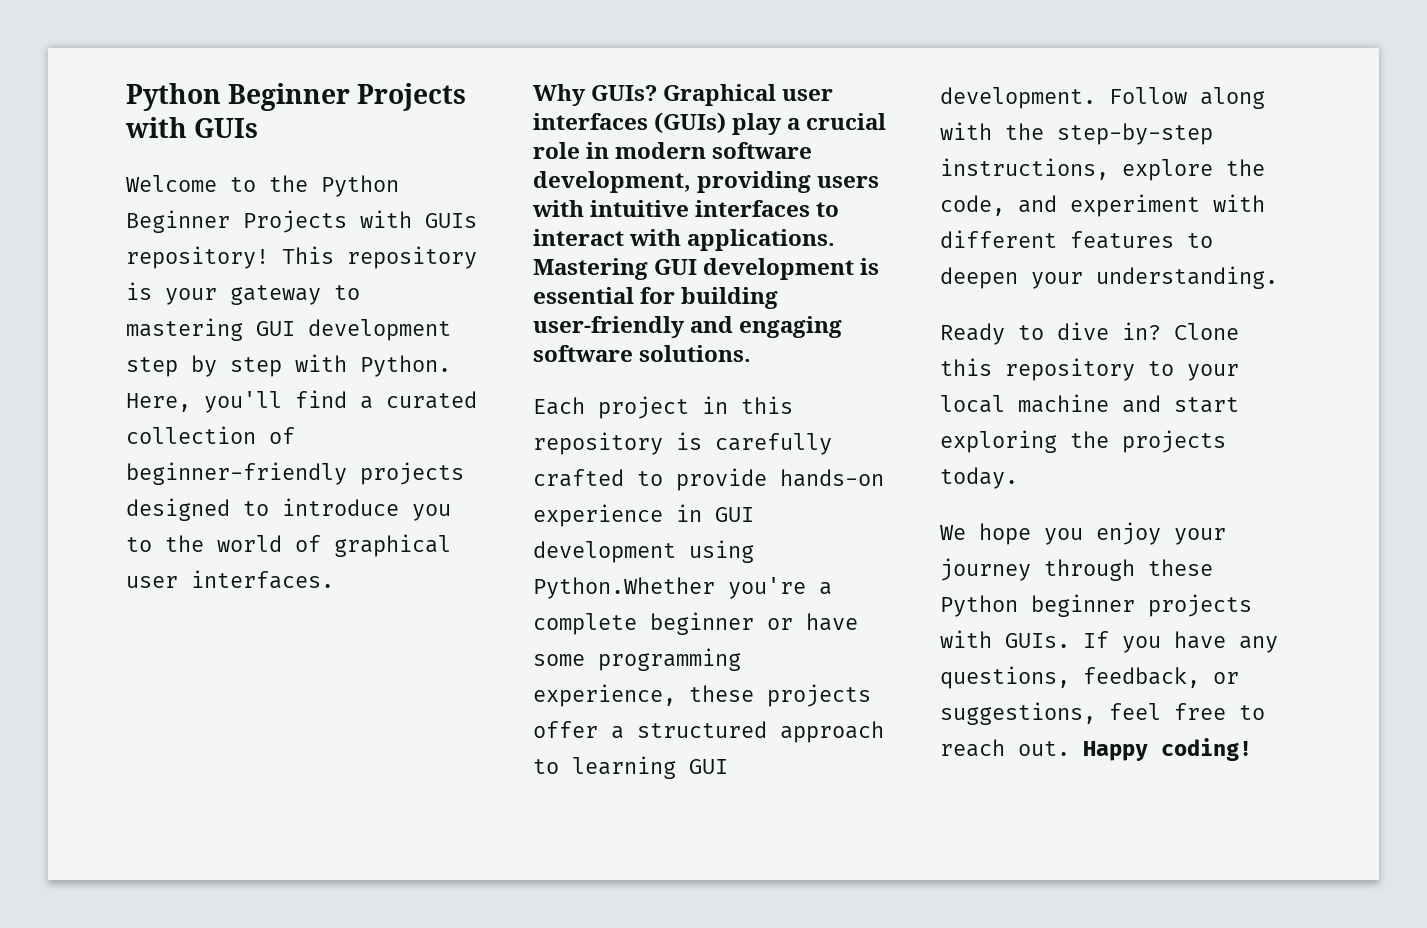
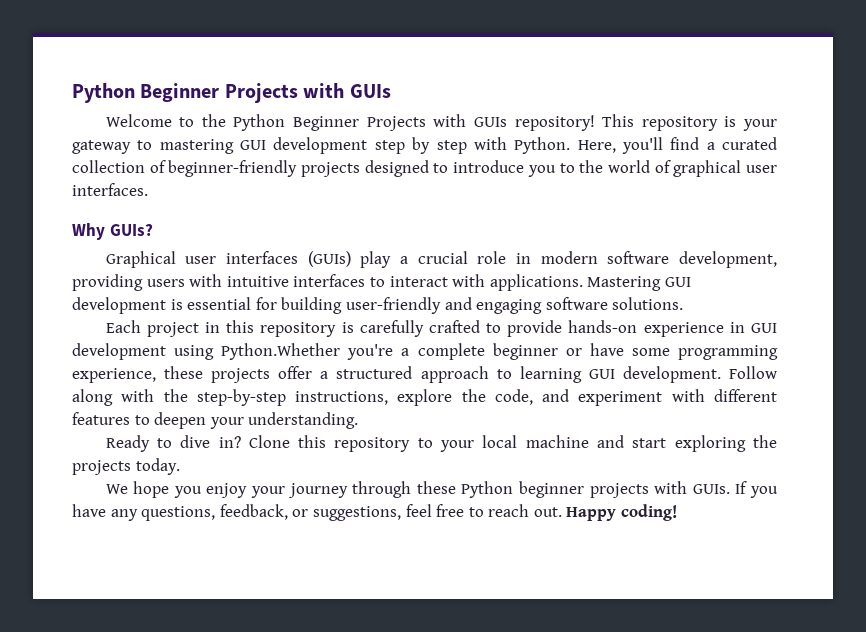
- Why GUIs? Graphical user interfaces (GUIs) play a crucial role in modern software development, providing users with intuitive interfaces to interact with applications.
+ Why GUIs?
+ Graphical user interfaces (GUIs) play a crucial role in modern software development, providing users with intuitive interfaces to interact with applications.

